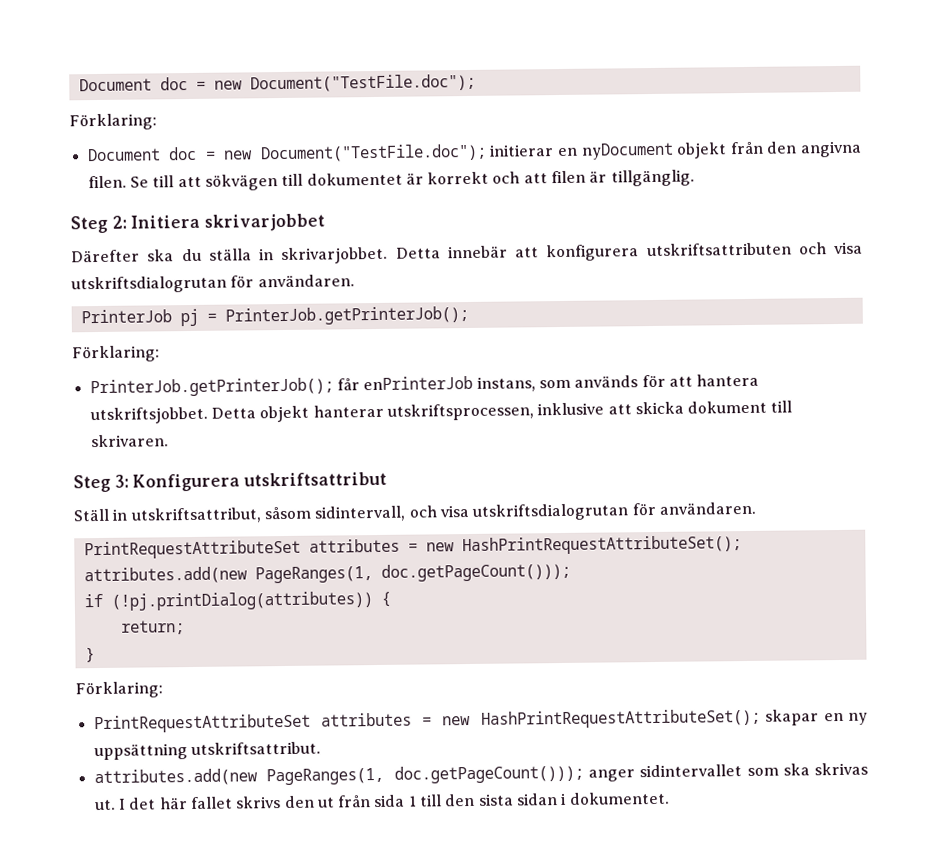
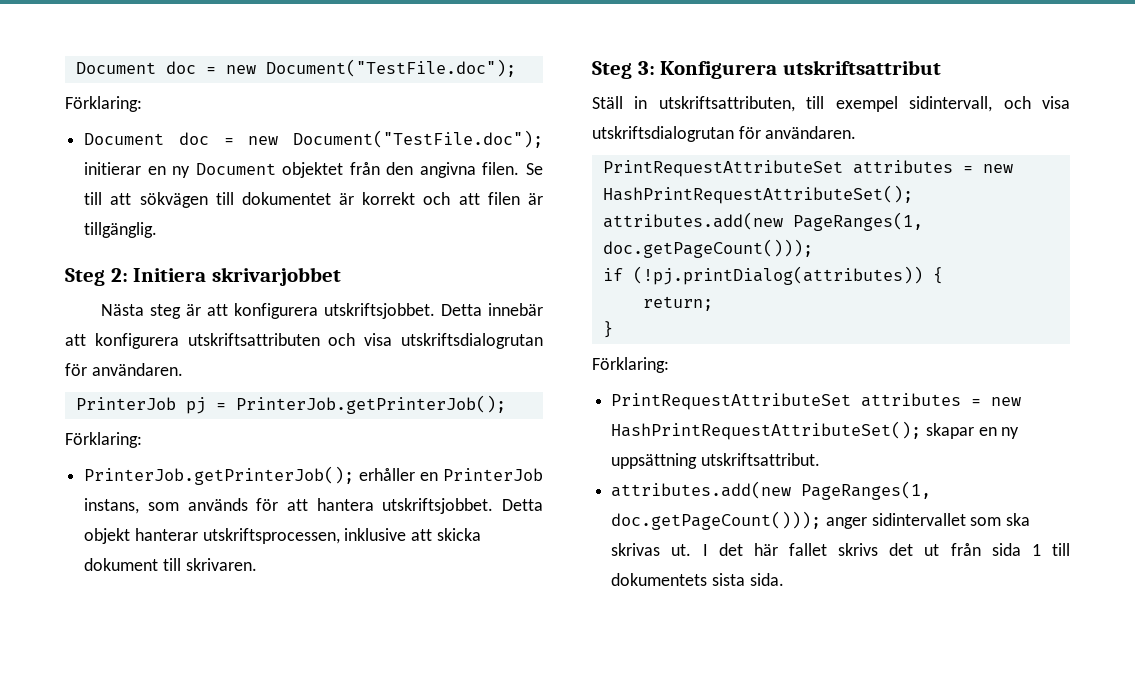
- Document doc = new Document("TestFile.doc"); initierar en nyDocument objekt från den angivna filen.
+ Document doc = new Document("TestFile.doc"); initierar en ny Document objektet från den angivna filen.
- Därefter ska du ställa in skrivarjobbet.
+ Nästa steg är att konfigurera utskriftsjobbet.
- PrinterJob.getPrinterJob(); får enPrinterJob instans, som används för att hantera utskriftsjobbet.
+ PrinterJob.getPrinterJob(); erhåller en PrinterJob instans, som används för att hantera utskriftsjobbet.
- Ställ in utskriftsattribut, såsom sidintervall, och visa utskriftsdialogrutan för användaren.
+ Ställ in utskriftsattributen, till exempel sidintervall, och visa utskriftsdialogrutan för användaren.
- I det här fallet skrivs den ut från sida 1 till den sista sidan i dokumentet.
+ I det här fallet skrivs det ut från sida 1 till dokumentets sista sida.

